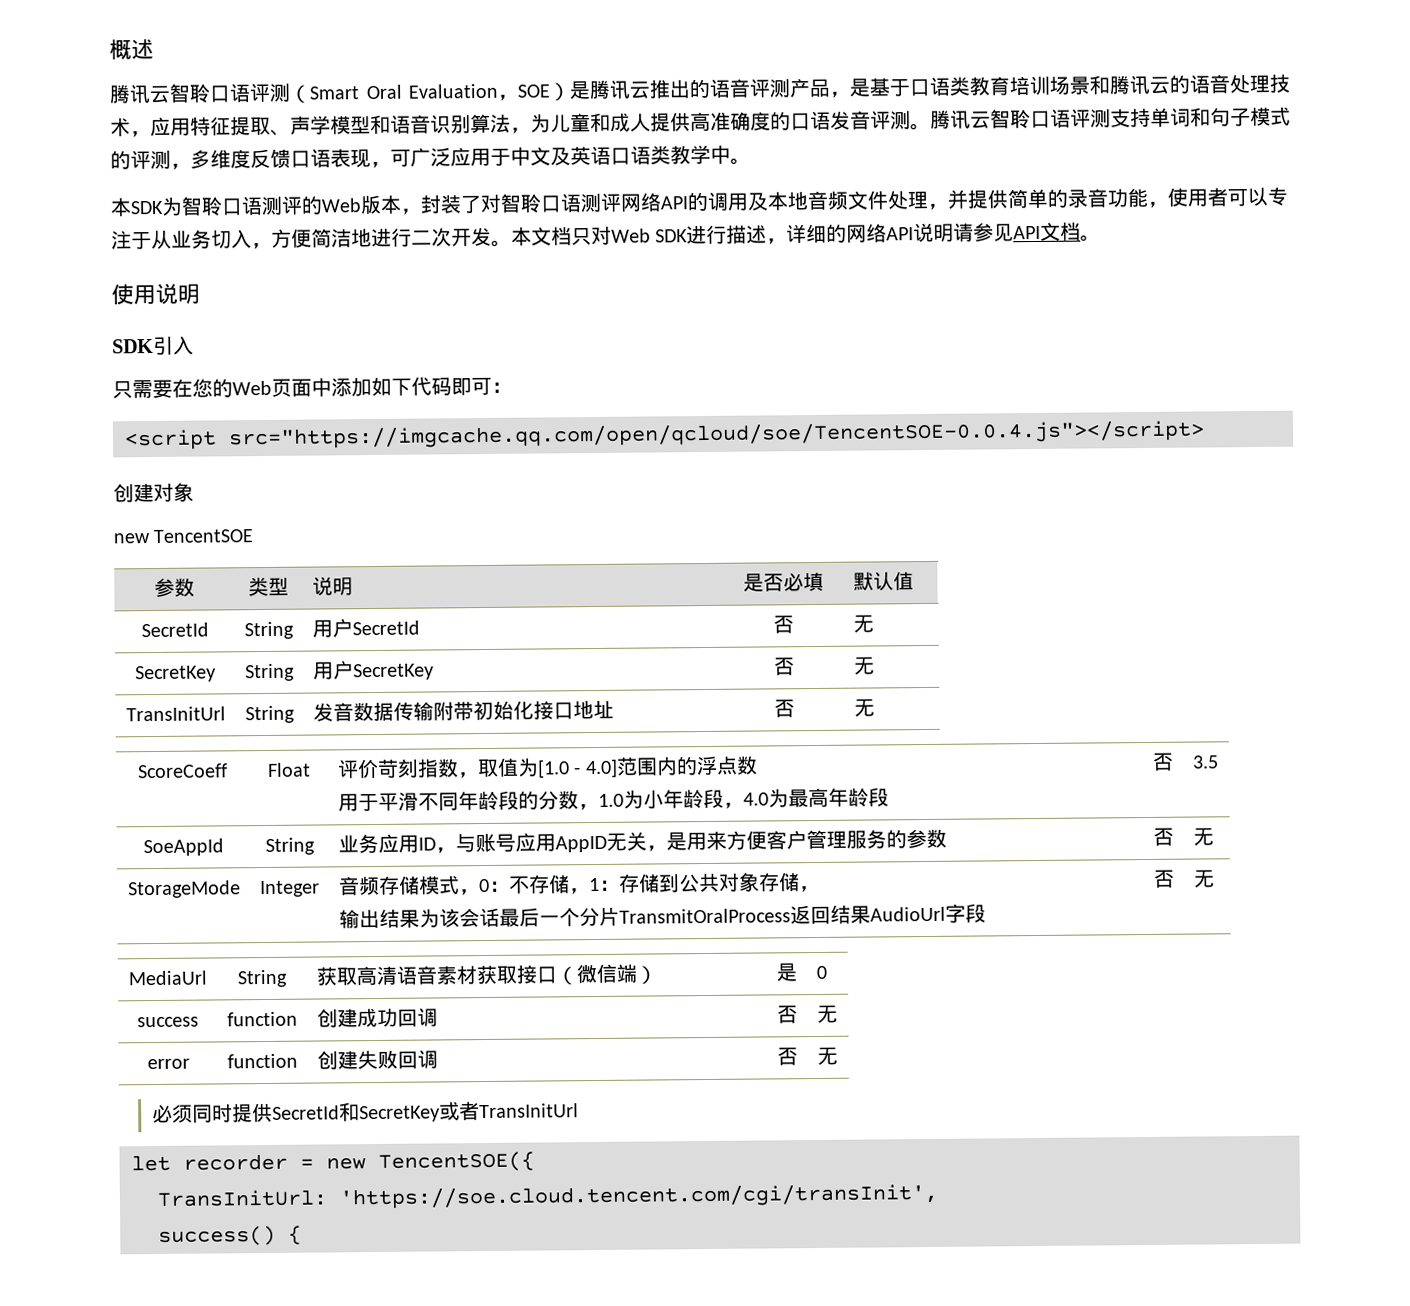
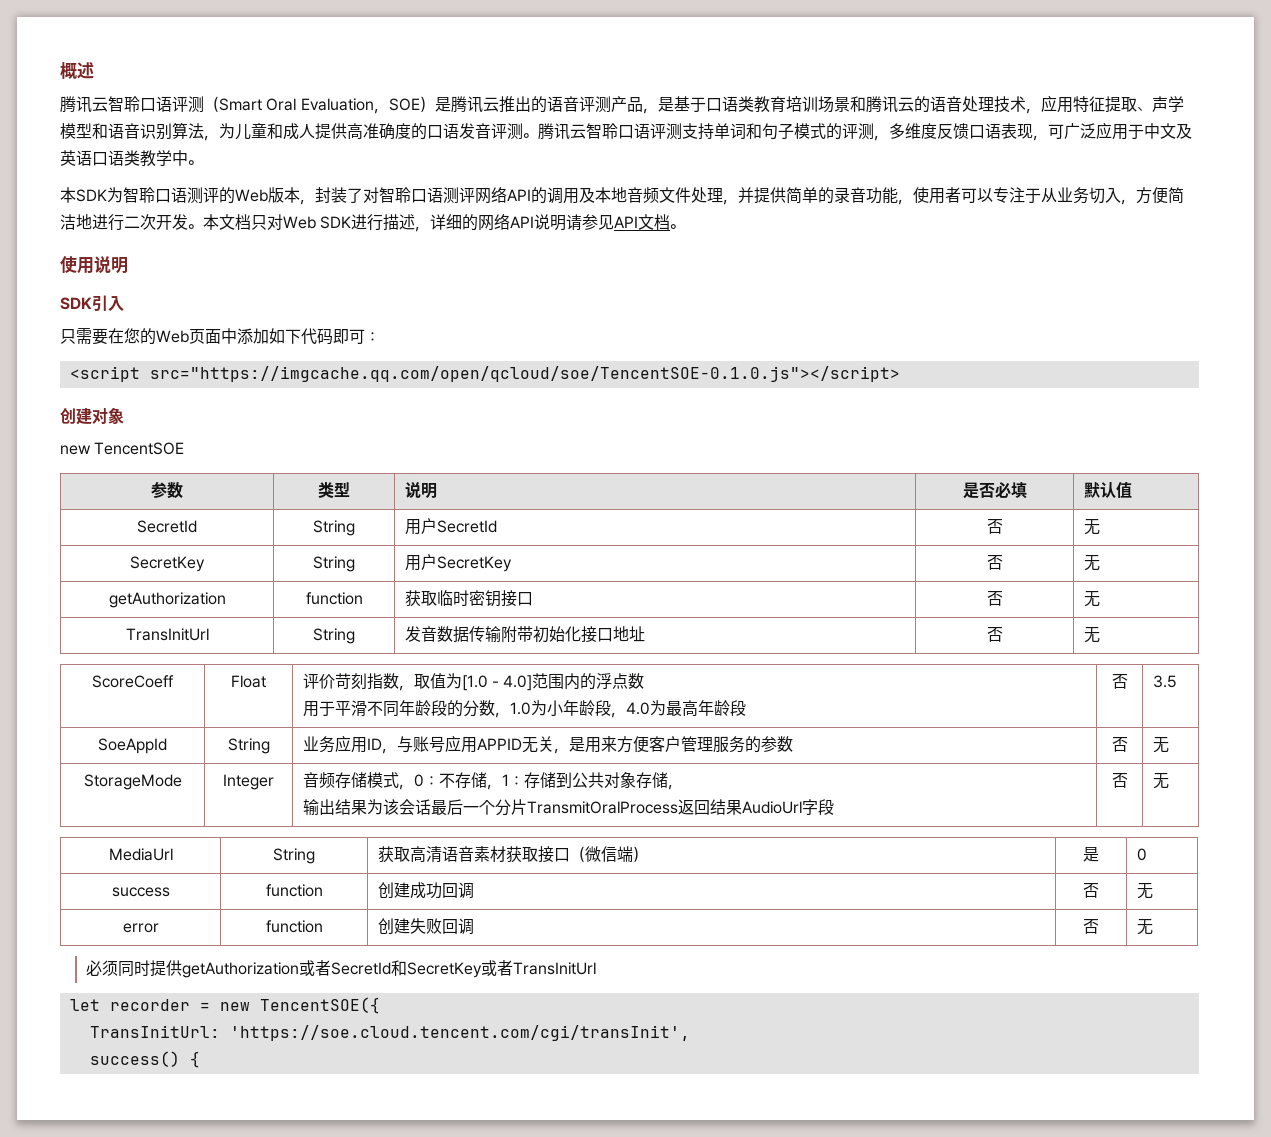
- <script src="https://imgcache.qq.com/open/qcloud/soe/TencentSOE-0.0.4.js"></script>
+ <script src="https://imgcache.qq.com/open/qcloud/soe/TencentSOE-0.1.0.js"></script>
+ getAuthorization | function | 获取临时密钥接口 | 否 | 无
- SoeAppId | String | 业务应用ID，与账号应用AppID无关，是用来方便客户管理服务的参数 | 否 | 无
+ SoeAppId | String | 业务应用ID，与账号应用APPID无关，是用来方便客户管理服务的参数 | 否 | 无
- 必须同时提供SecretId和SecretKey或者TransInitUrl
+ 必须同时提供getAuthorization或者SecretId和SecretKey或者TransInitUrl

